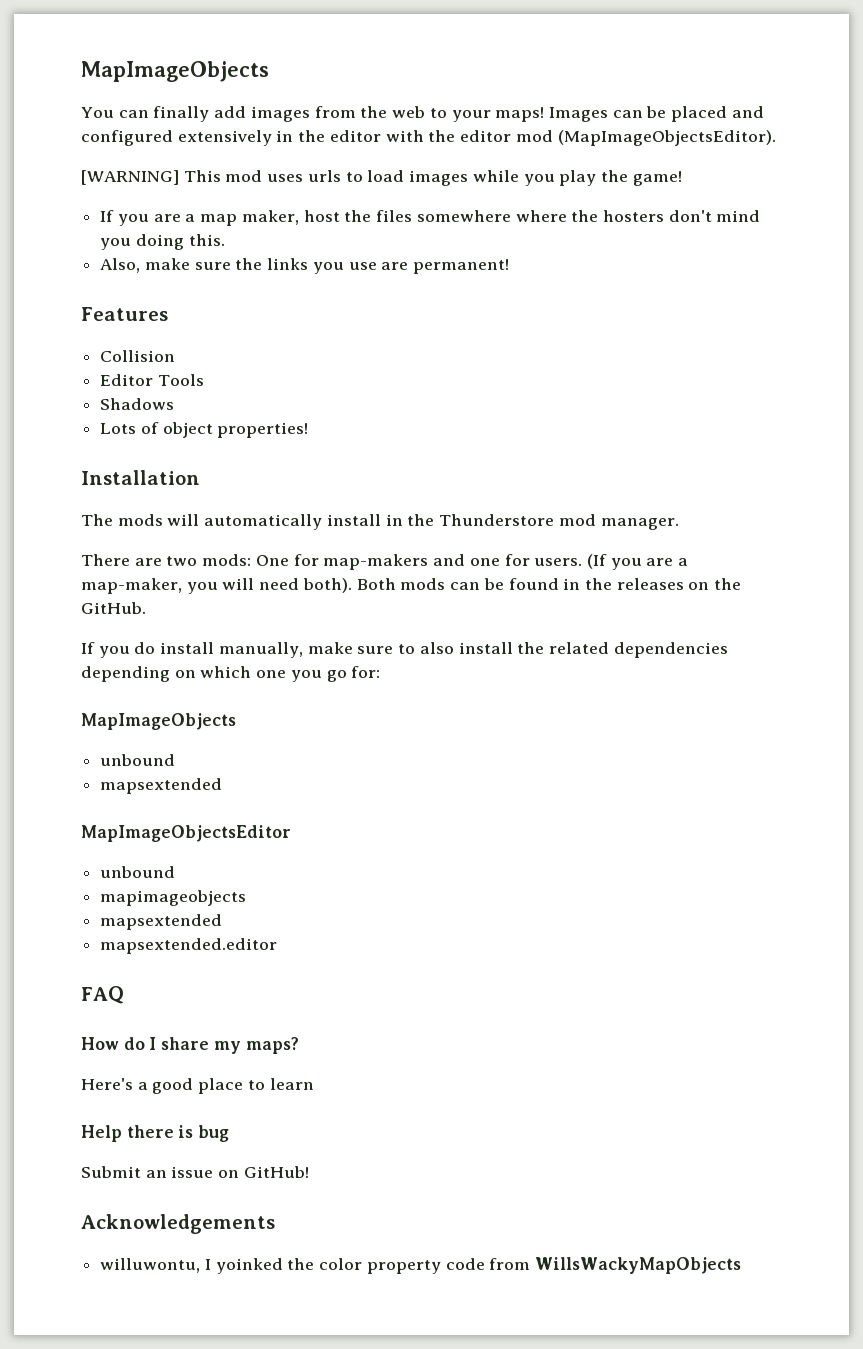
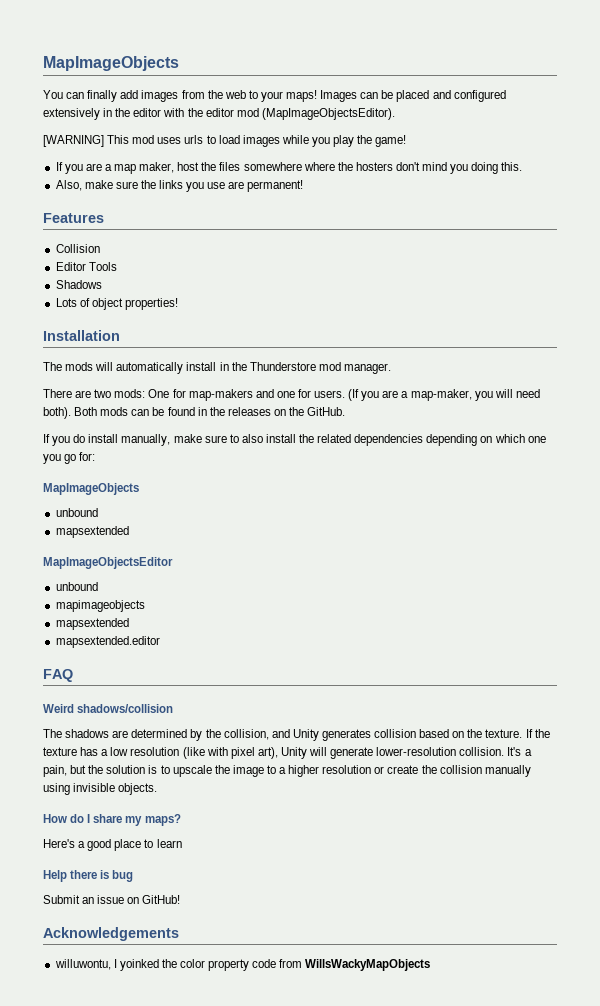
+ Weird shadows/collision
+ The shadows are determined by the collision, and Unity generates collision based on the texture. If the texture has a low resolution (like with pixel art), Unity will generate lower-resolution collision. It's a pain, but the solution is to upscale the image to a higher resolution or create the collision manually using invisible objects.

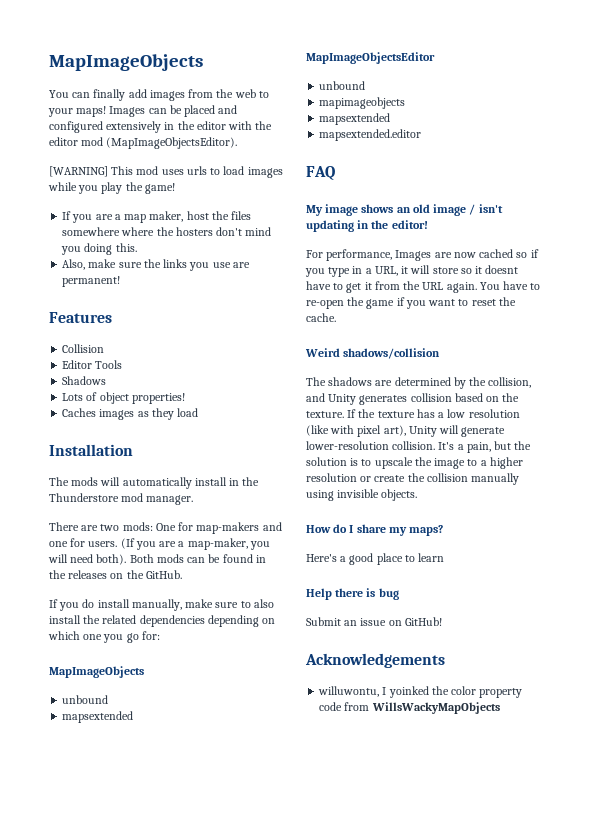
+ Caches images as they load
+ My image shows an old image / isn't updating in the editor!
+ For performance, Images are now cached so if you type in a URL, it will store so it doesnt have to get it from the URL again. You have to re-open the game if you want to reset the cache.

